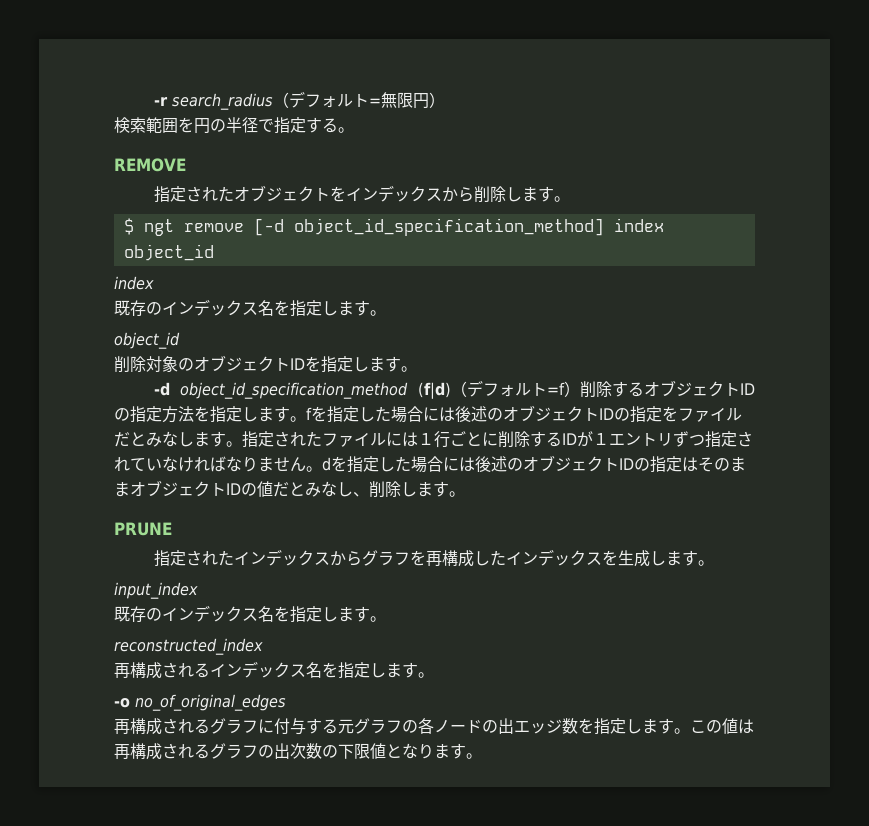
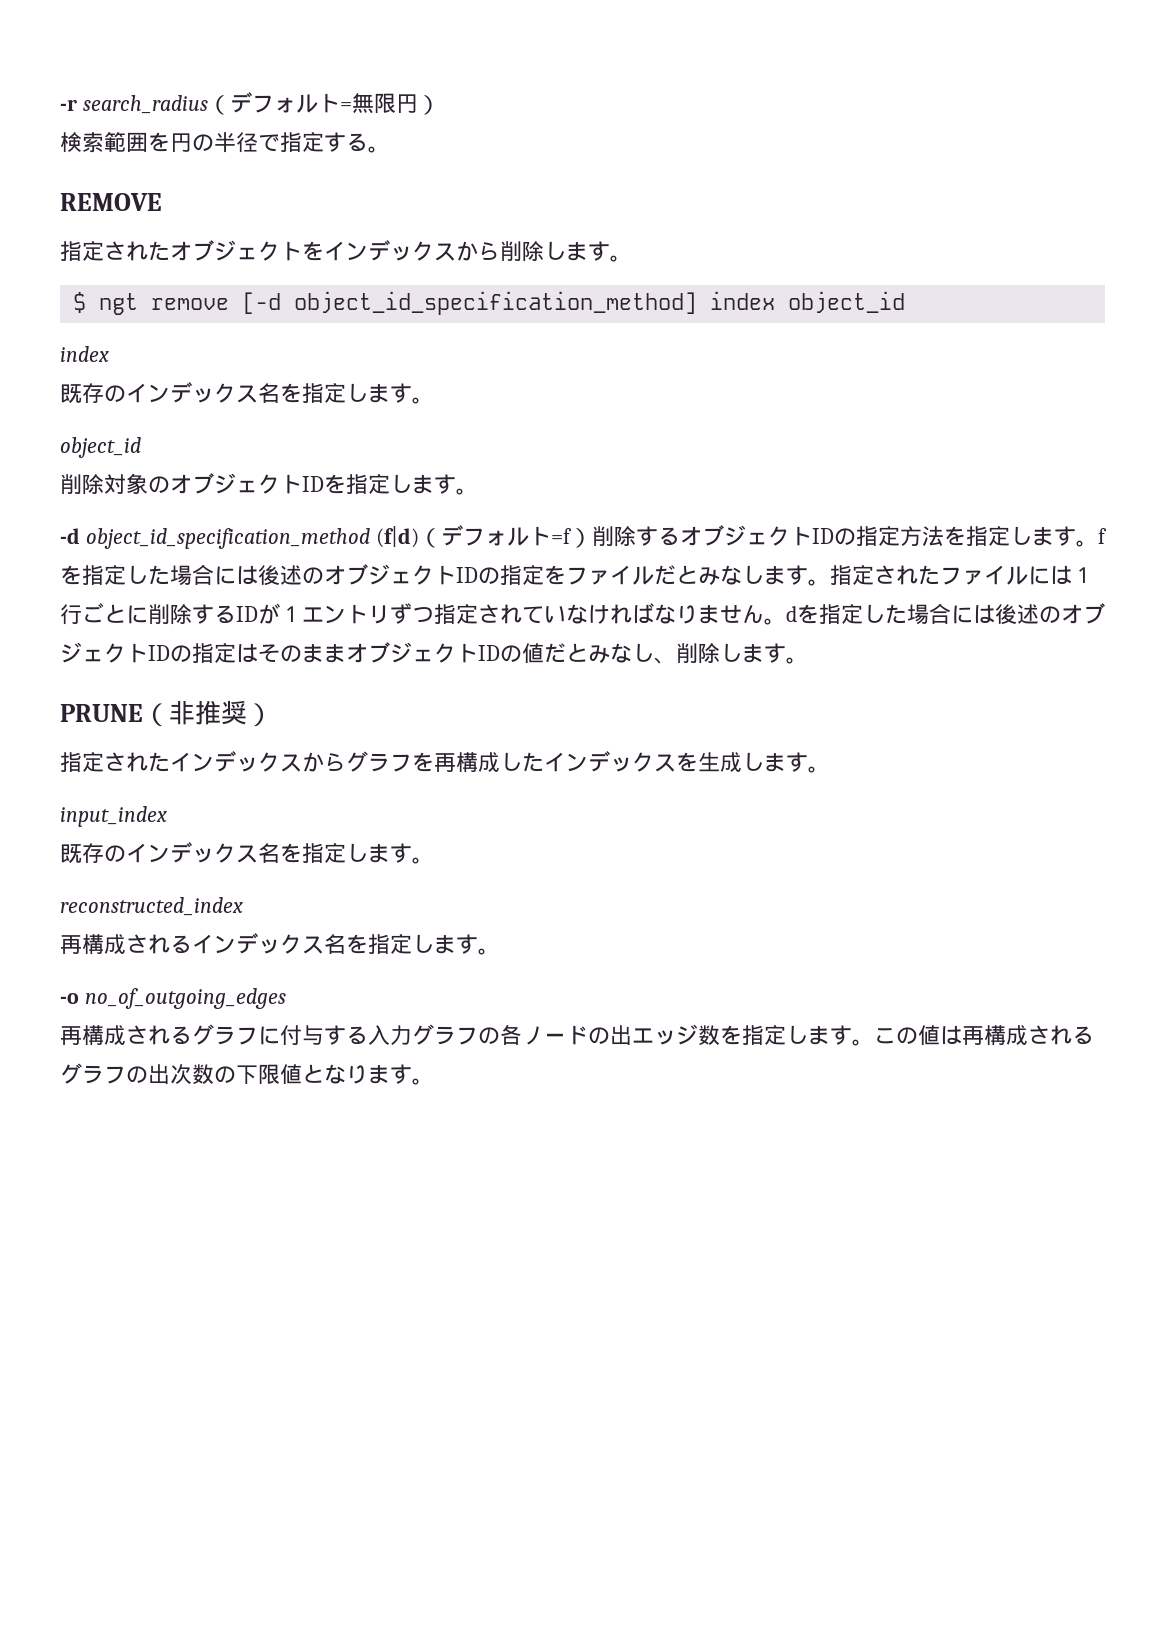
- PRUNE
+ PRUNE（非推奨）
- -o no_of_original_edges
+ -o no_of_outgoing_edges
- 再構成されるグラフに付与する元グラフの各ノードの出エッジ数を指定します。
+ 再構成されるグラフに付与する入力グラフの各ノードの出エッジ数を指定します。

